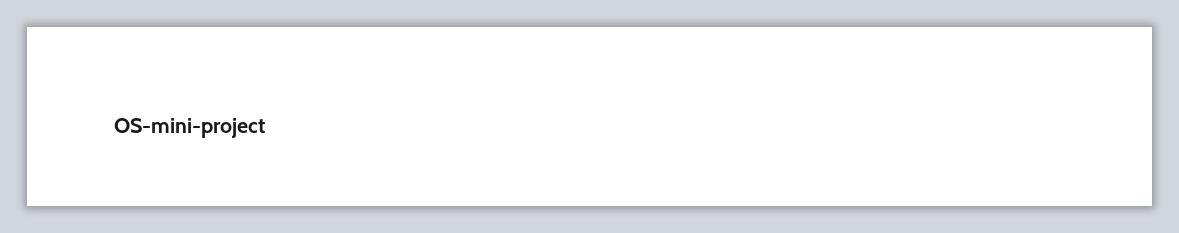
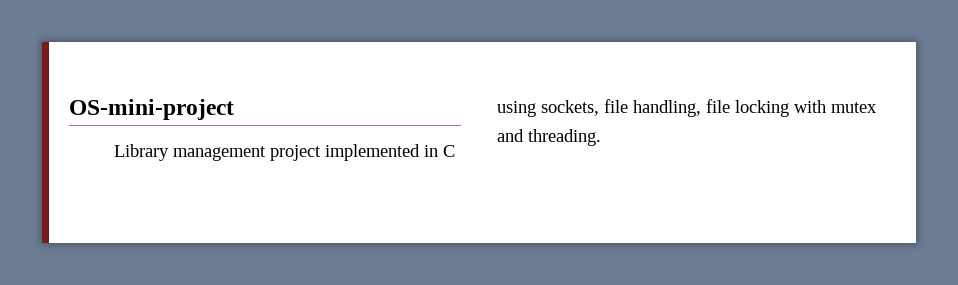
+ Library management project implemented in C using sockets, file handling, file locking with mutex and threading.

